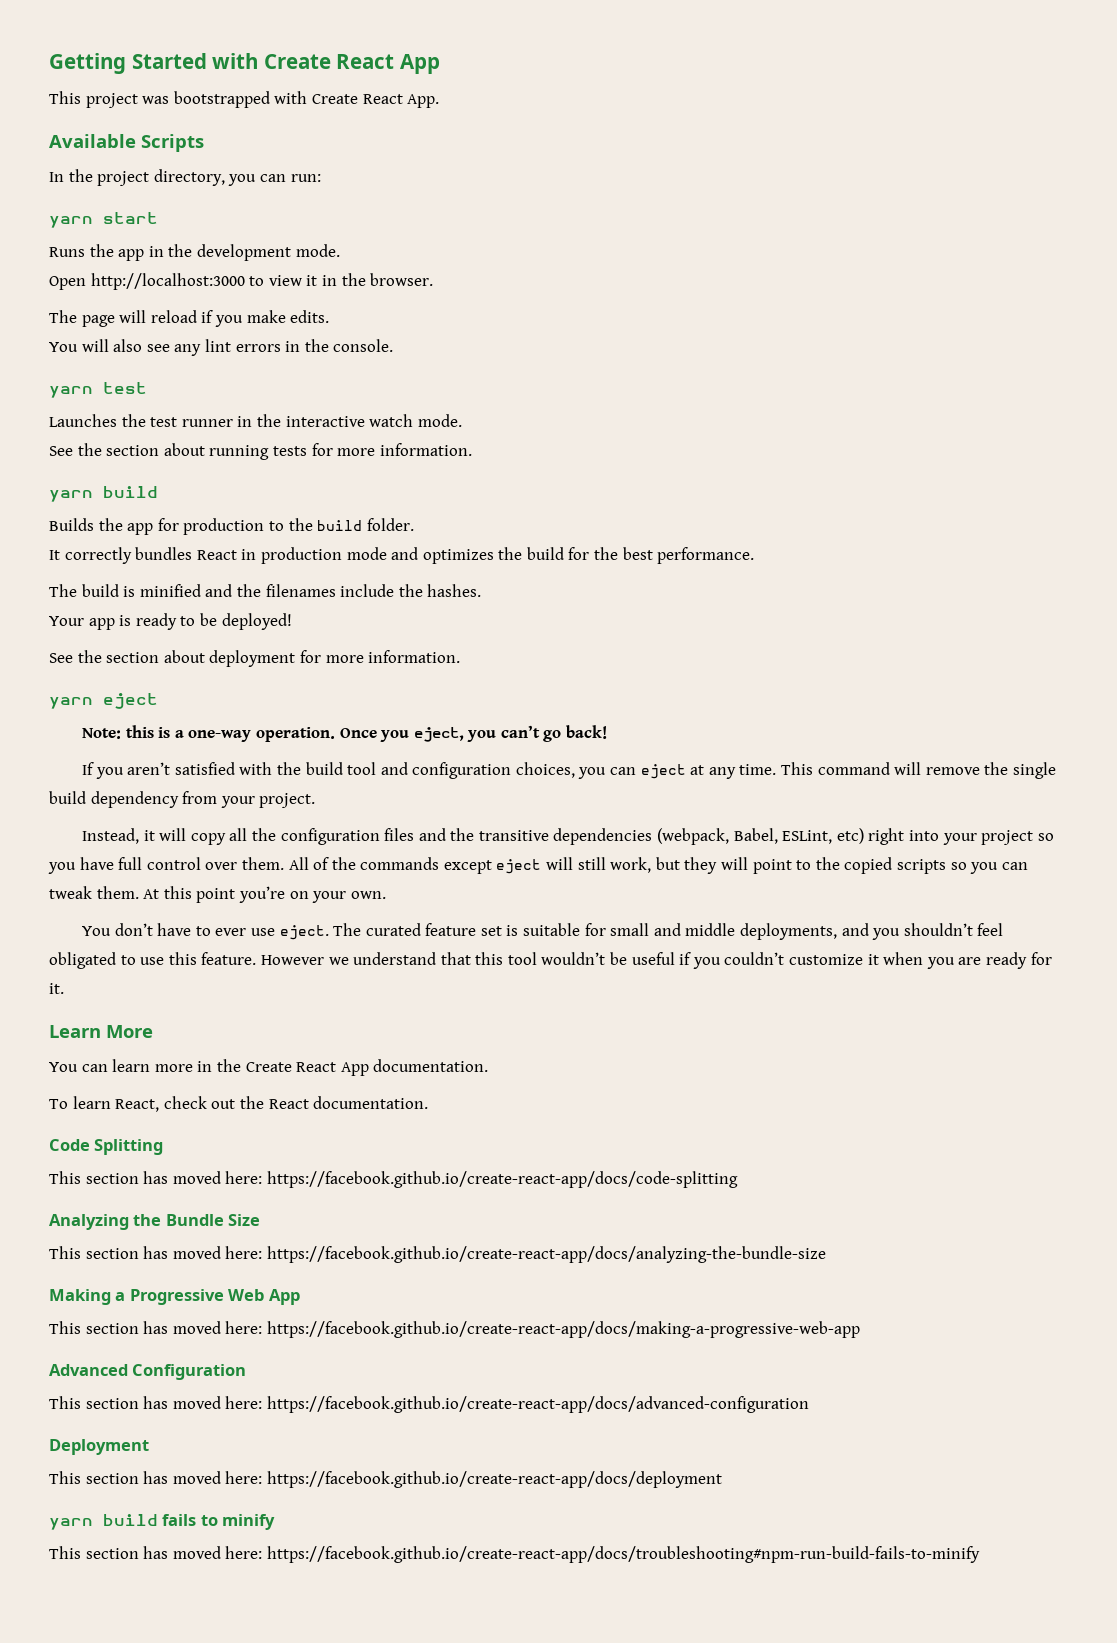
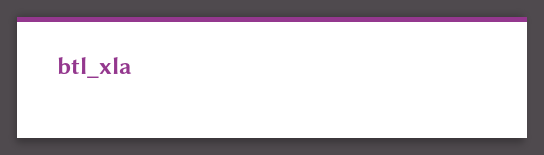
- Getting Started with Create React App
- This project was bootstrapped with Create React App.
- Available Scripts
- In the project directory, you can run:
- yarn start
- Runs the app in the development mode.
- Open http://localhost:3000 to view it in the browser.
- The page will reload if you make edits.
- You will also see any lint errors in the console.
- yarn test
- Launches the test runner in the interactive watch mode.
- See the section about running tests for more information.
- yarn build
- Builds the app for production to the build folder.
- It correctly bundles React in production mode and optimizes the build for the best performance.
- The build is minified and the filenames include the hashes.
- Your app is ready to be deployed!
- See the section about deployment for more information.
- yarn eject
- Note: this is a one-way operation. Once you eject, you can’t go back!
- If you aren’t satisfied with the build tool and configuration choices, you can eject at any time. This command will remove the single build dependency from your project.
- Instead, it will copy all the configuration files and the transitive dependencies (webpack, Babel, ESLint, etc) right into your project so you have full control over them. All of the commands except eject will still work, but they will point to the copied scripts so you can tweak them. At this point you’re on your own.
- You don’t have to ever use eject. The curated feature set is suitable for small and middle deployments, and you shouldn’t feel obligated to use this feature. However we understand that this tool wouldn’t be useful if you couldn’t customize it when you are ready for it.
- Learn More
- You can learn more in the Create React App documentation.
- To learn React, check out the React documentation.
- Code Splitting
- This section has moved here: https://facebook.github.io/create-react-app/docs/code-splitting
- Analyzing the Bundle Size
- This section has moved here: https://facebook.github.io/create-react-app/docs/analyzing-the-bundle-size
- Making a Progressive Web App
- This section has moved here: https://facebook.github.io/create-react-app/docs/making-a-progressive-web-app
- Advanced Configuration
- This section has moved here: https://facebook.github.io/create-react-app/docs/advanced-configuration
- Deployment
- This section has moved here: https://facebook.github.io/create-react-app/docs/deployment
- yarn build fails to minify
- This section has moved here: https://facebook.github.io/create-react-app/docs/troubleshooting#npm-run-build-fails-to-minify
+ btl_xla

